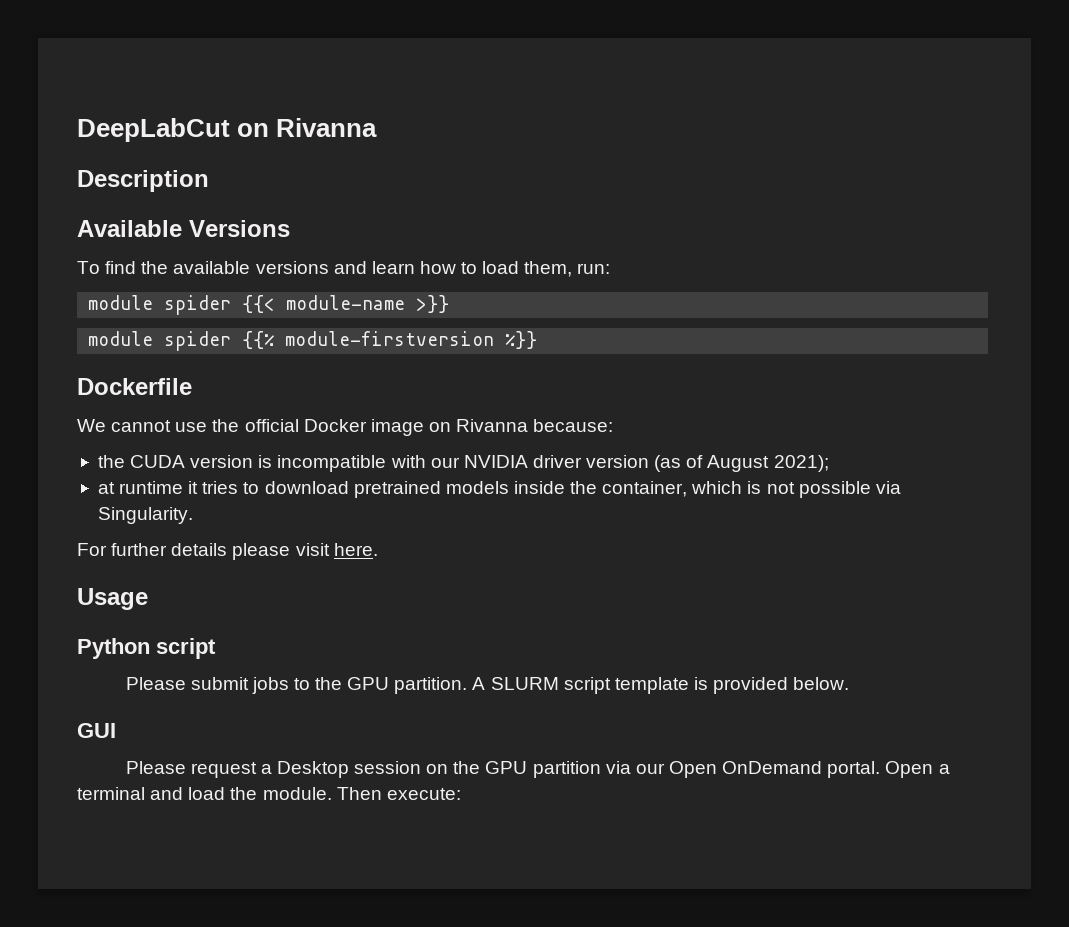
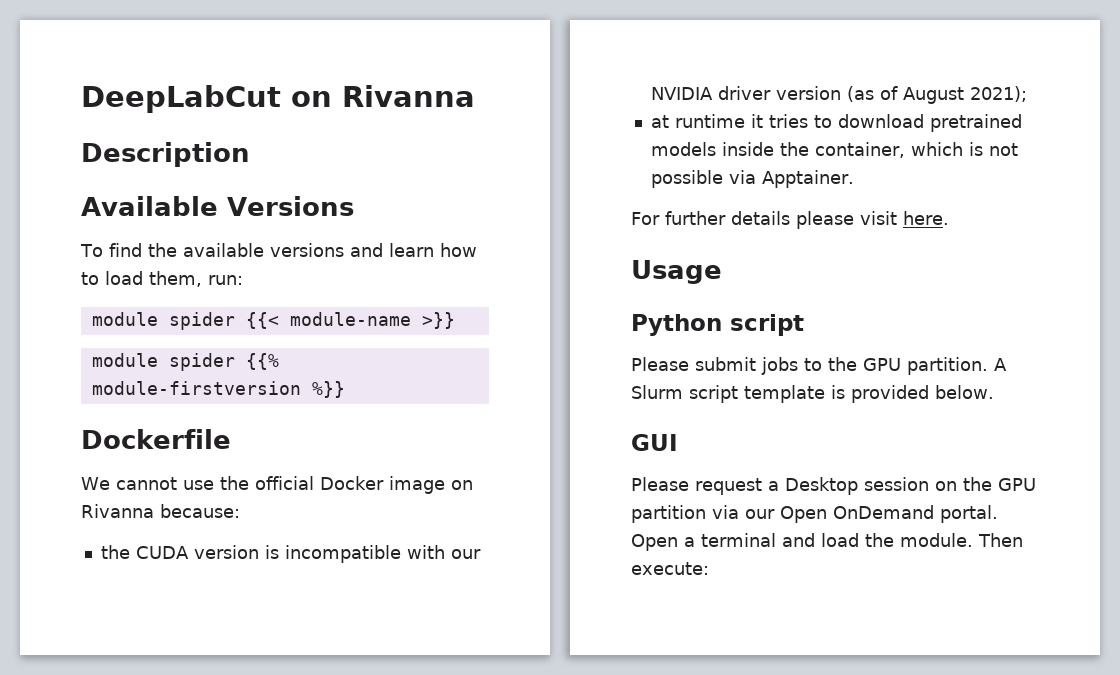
- at runtime it tries to download pretrained models inside the container, which is not possible via Singularity.
+ at runtime it tries to download pretrained models inside the container, which is not possible via Apptainer.
- A SLURM script template is provided below.
+ A Slurm script template is provided below.

